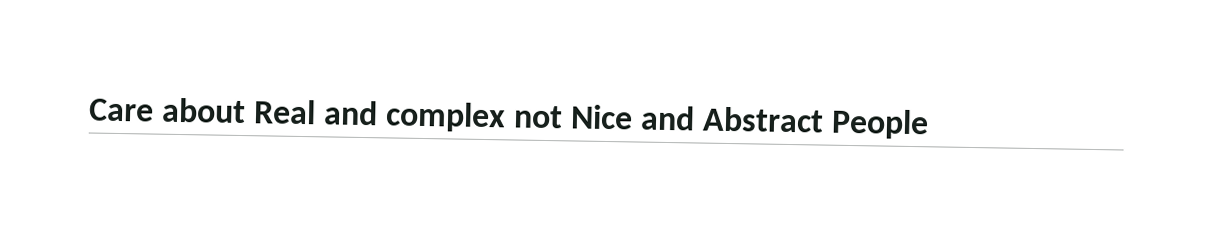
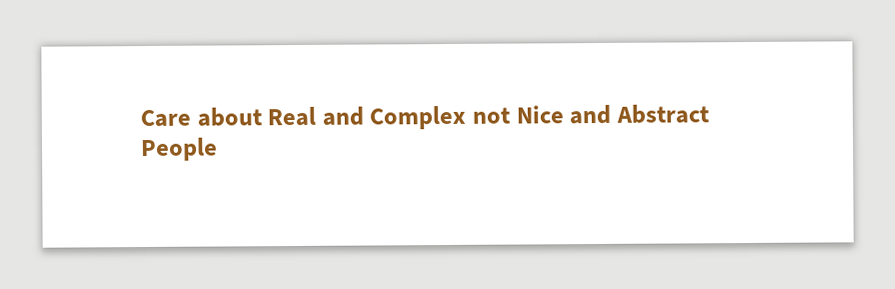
- Care about Real and complex not Nice and Abstract People
+ Care about Real and Complex not Nice and Abstract People

